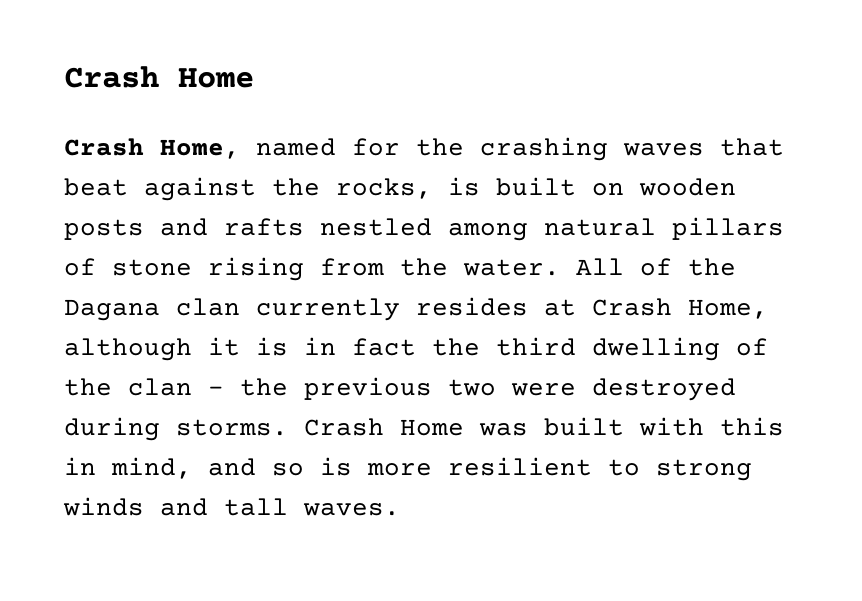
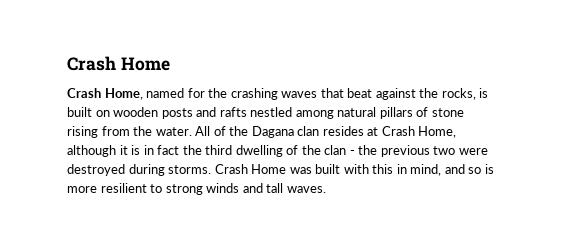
- All of the Dagana clan currently resides at Crash Home, although it is in fact the third dwelling of the clan - the previous two were destroyed during storms.
+ All of the Dagana clan resides at Crash Home, although it is in fact the third dwelling of the clan - the previous two were destroyed during storms.

